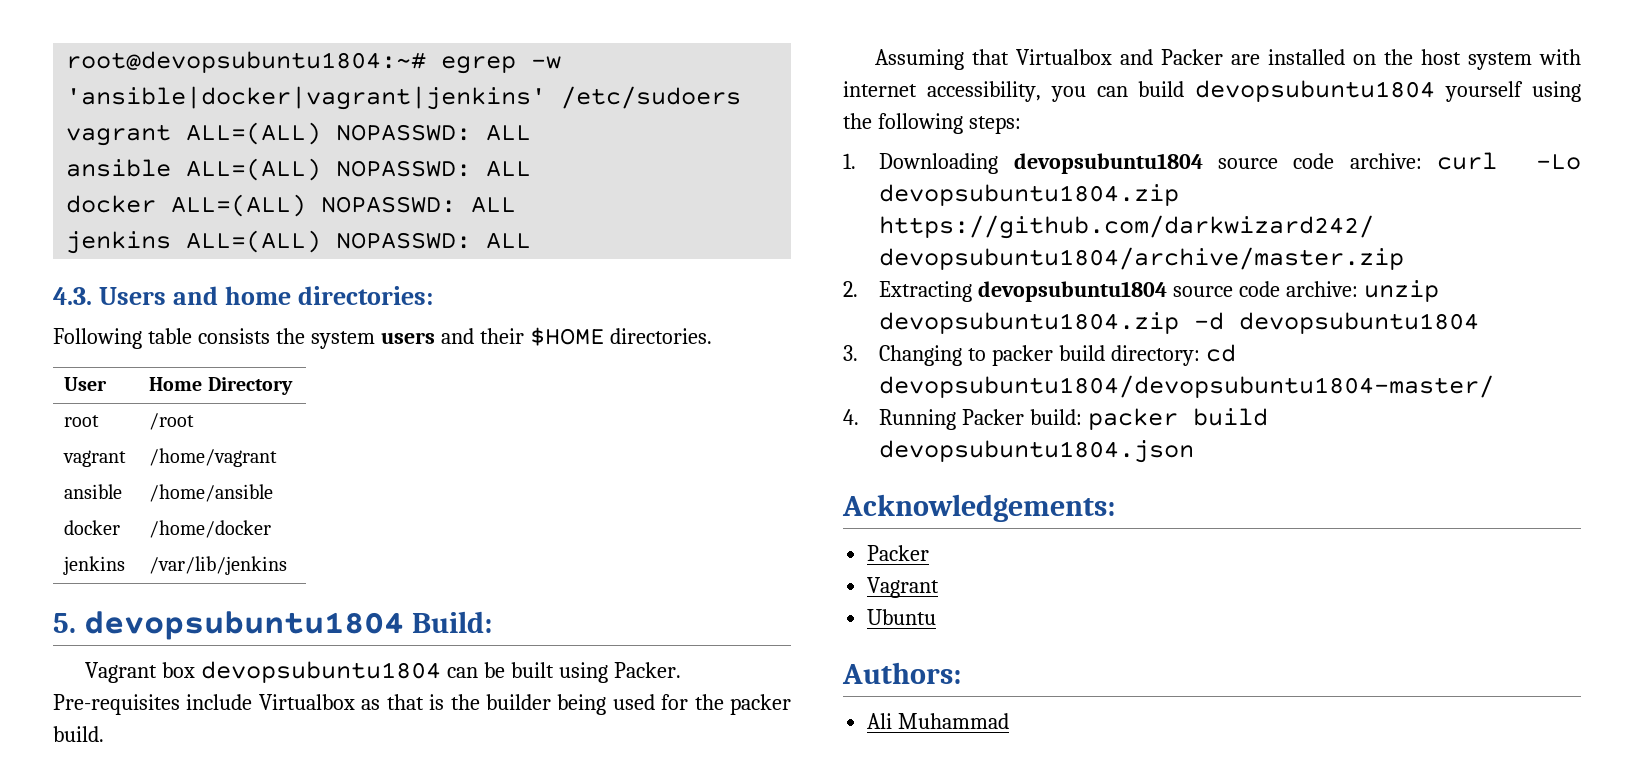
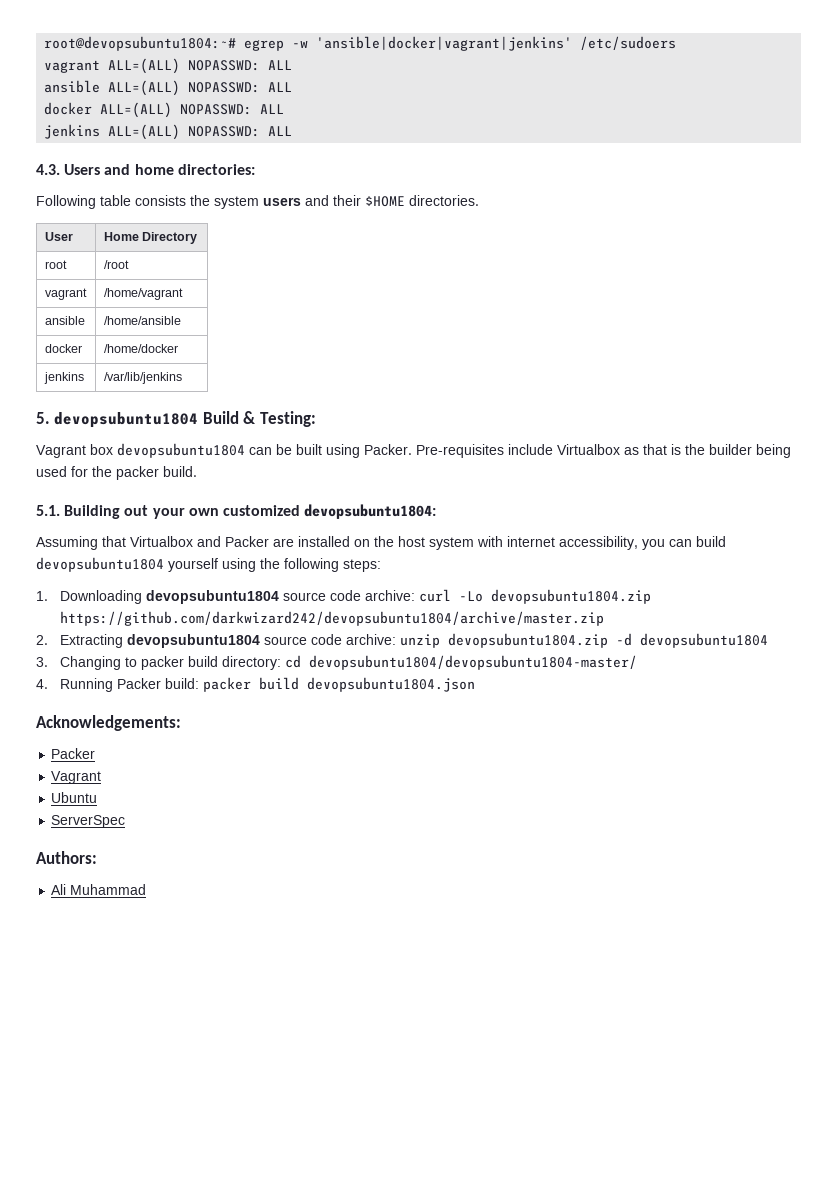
- 5. devopsubuntu1804 Build:
+ 5. devopsubuntu1804 Build & Testing:
+ 5.1. Building out your own customized devopsubuntu1804:
+ ServerSpec

